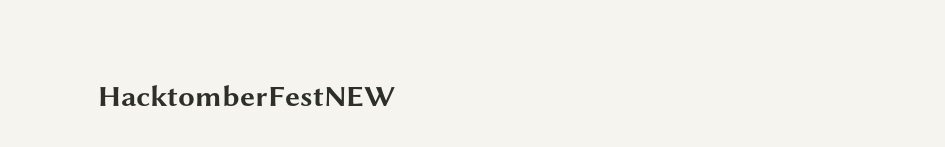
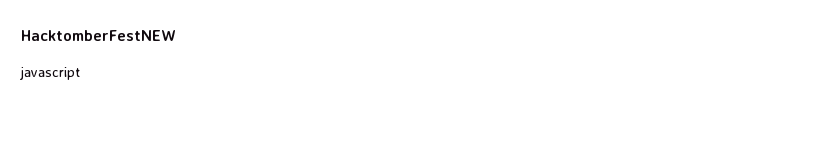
+ javascript

